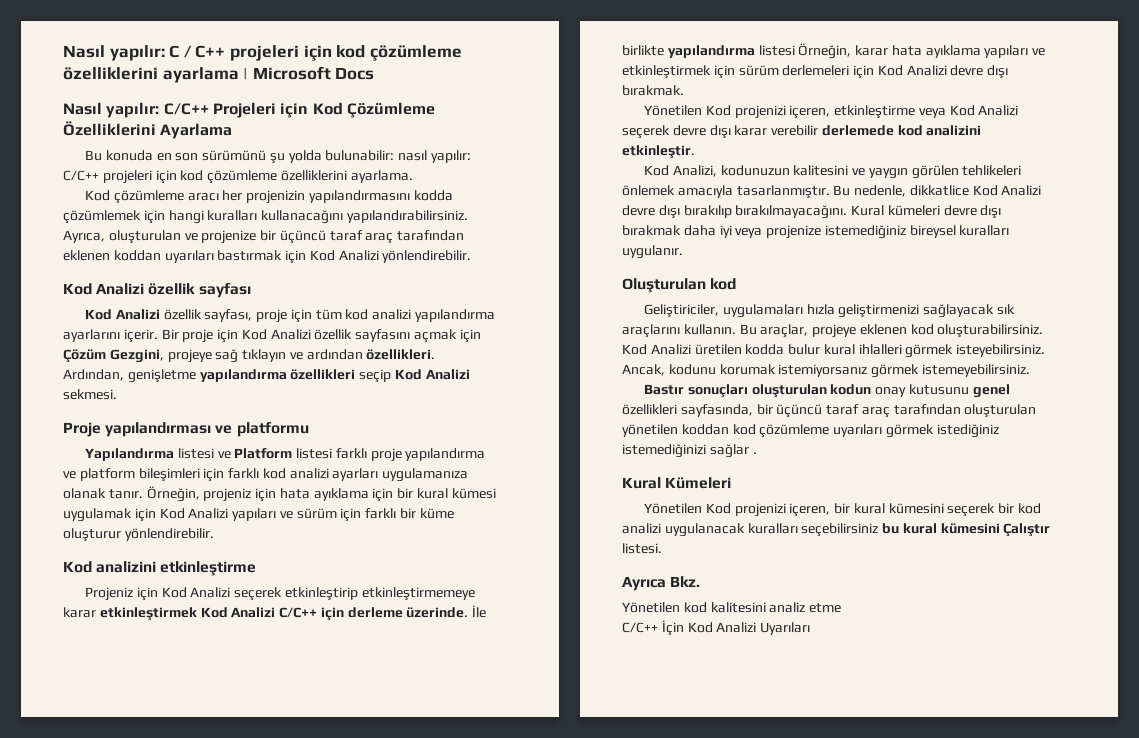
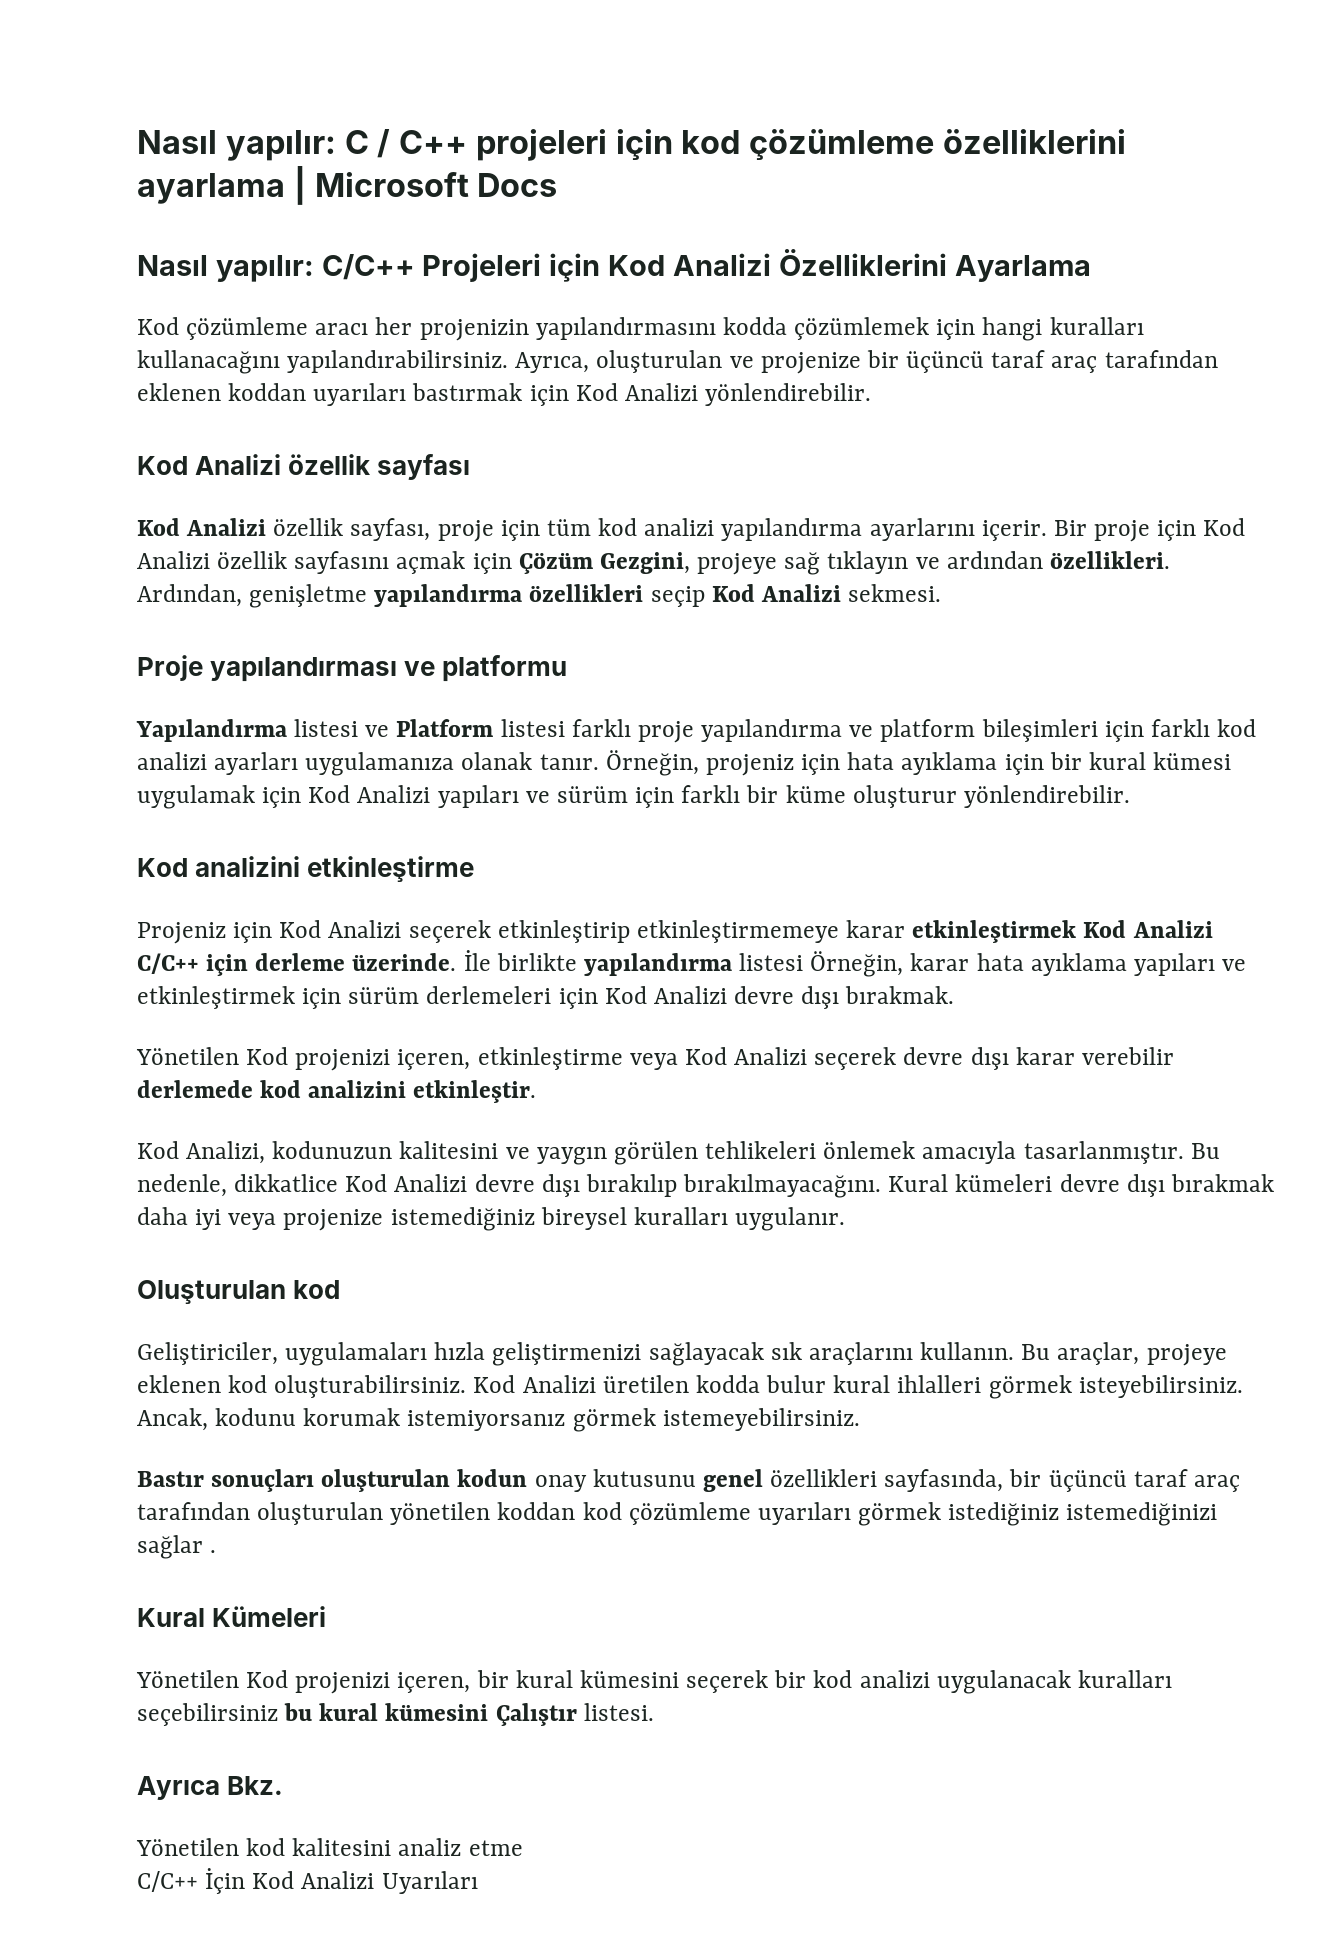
- Nasıl yapılır: C/C++ Projeleri için Kod Çözümleme Özelliklerini Ayarlama
+ Nasıl yapılır: C/C++ Projeleri için Kod Analizi Özelliklerini Ayarlama
- Bu konuda en son sürümünü şu yolda bulunabilir: nasıl yapılır: C/C++ projeleri için kod çözümleme özelliklerini ayarlama.

